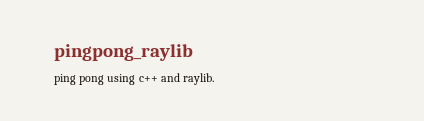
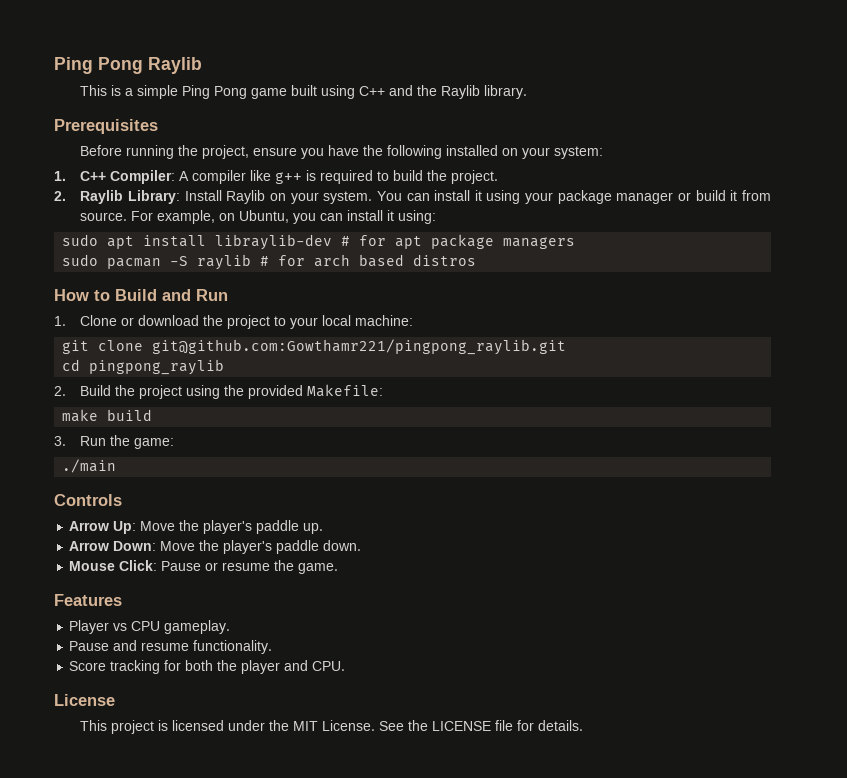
- pingpong_raylib
- ping pong using c++ and raylib.
+ Ping Pong Raylib
+ This is a simple Ping Pong game built using C++ and the Raylib library.
+ Prerequisites
+ Before running the project, ensure you have the following installed on your system:
+ 1. C++ Compiler: A compiler like g++ is required to build the project.
+ 2. Raylib Library: Install Raylib on your system. You can install it using your package manager or build it from source. For example, on Ubuntu, you can install it using:
+ sudo apt install libraylib-dev # for apt package managers
+ sudo pacman -S raylib # for arch based distros
+ How to Build and Run
+ 1. Clone or download the project to your local machine:
+ git clone git@github.com:Gowthamr221/pingpong_raylib.git
+ cd pingpong_raylib
+ 2. Build the project using the provided Makefile:
+ make build
+ 3. Run the game:
+ ./main
+ Controls
+ Arrow Up: Move the player's paddle up.
+ Arrow Down: Move the player's paddle down.
+ Mouse Click: Pause or resume the game.
+ Features
+ Player vs CPU gameplay.
+ Pause and resume functionality.
+ Score tracking for both the player and CPU.
+ License
+ This project is licensed under the MIT License. See the LICENSE file for details.

